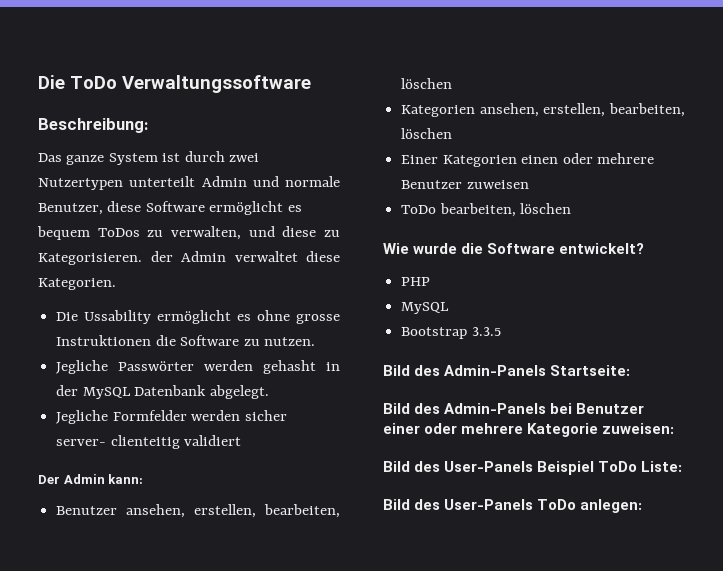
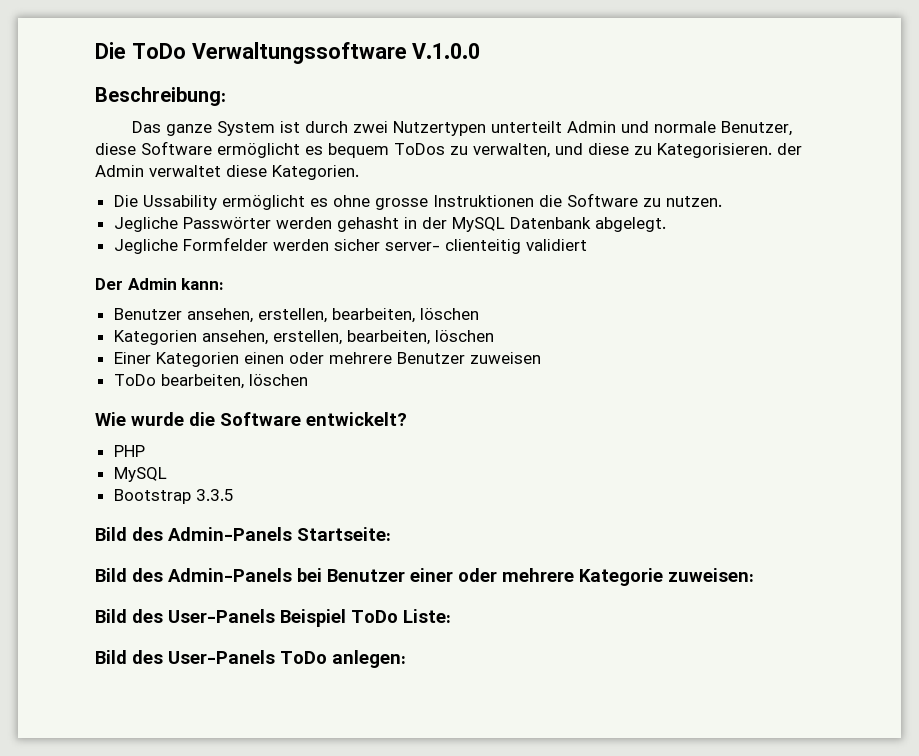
- Die ToDo Verwaltungssoftware
+ Die ToDo Verwaltungssoftware V.1.0.0

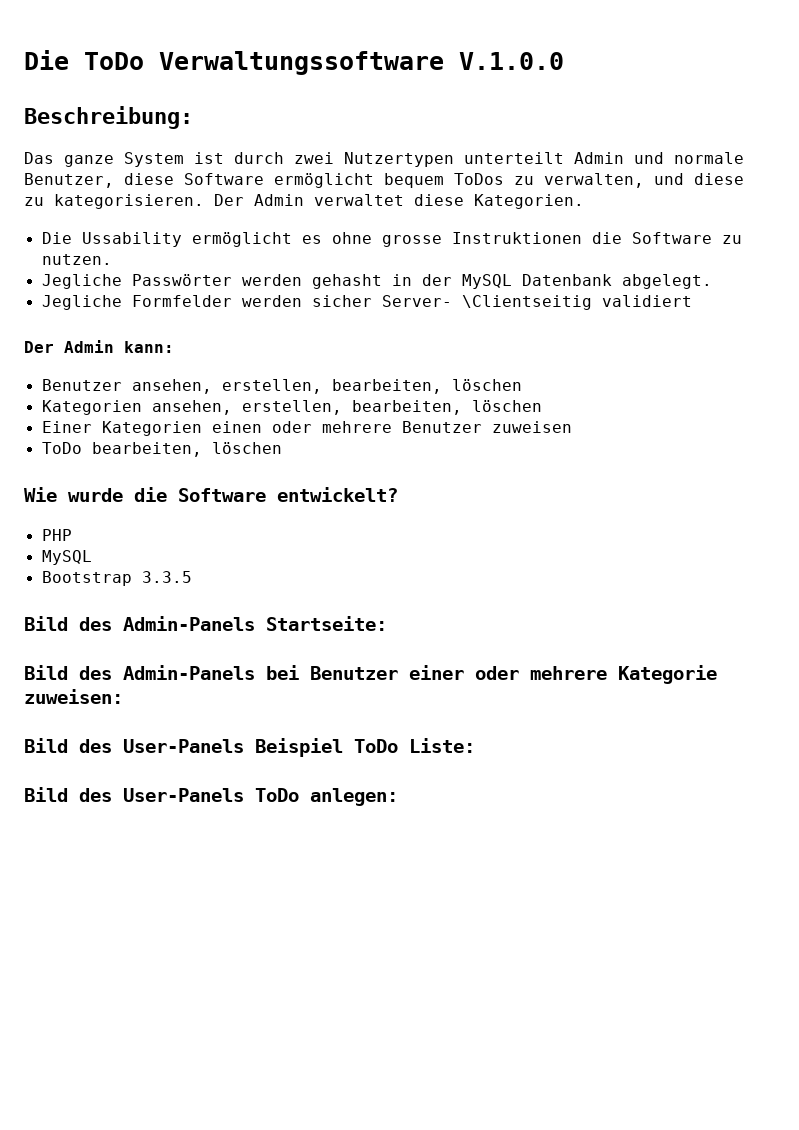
- Das ganze System ist durch zwei Nutzertypen unterteilt Admin und normale Benutzer, diese Software ermöglicht es bequem ToDos zu verwalten, und diese zu Kategorisieren. der Admin verwaltet diese Kategorien.
+ Das ganze System ist durch zwei Nutzertypen unterteilt Admin und normale Benutzer, diese Software ermöglicht bequem ToDos zu verwalten, und diese zu kategorisieren. Der Admin verwaltet diese Kategorien.
- Jegliche Formfelder werden sicher server- clienteitig validiert
+ Jegliche Formfelder werden sicher Server- \Clientseitig validiert

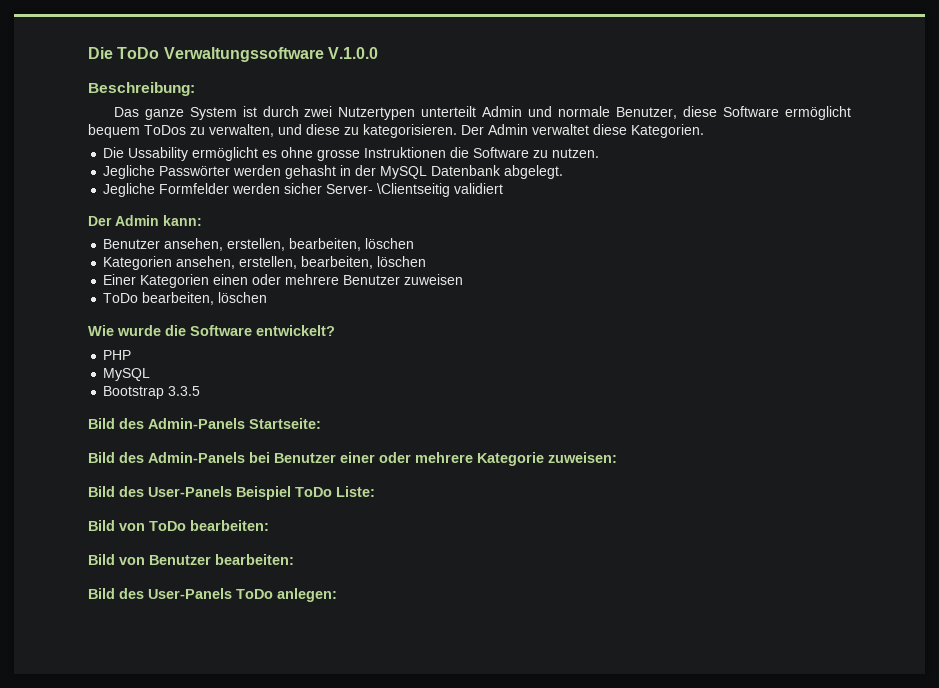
+ Bild von ToDo bearbeiten:
+ Bild von Benutzer bearbeiten:

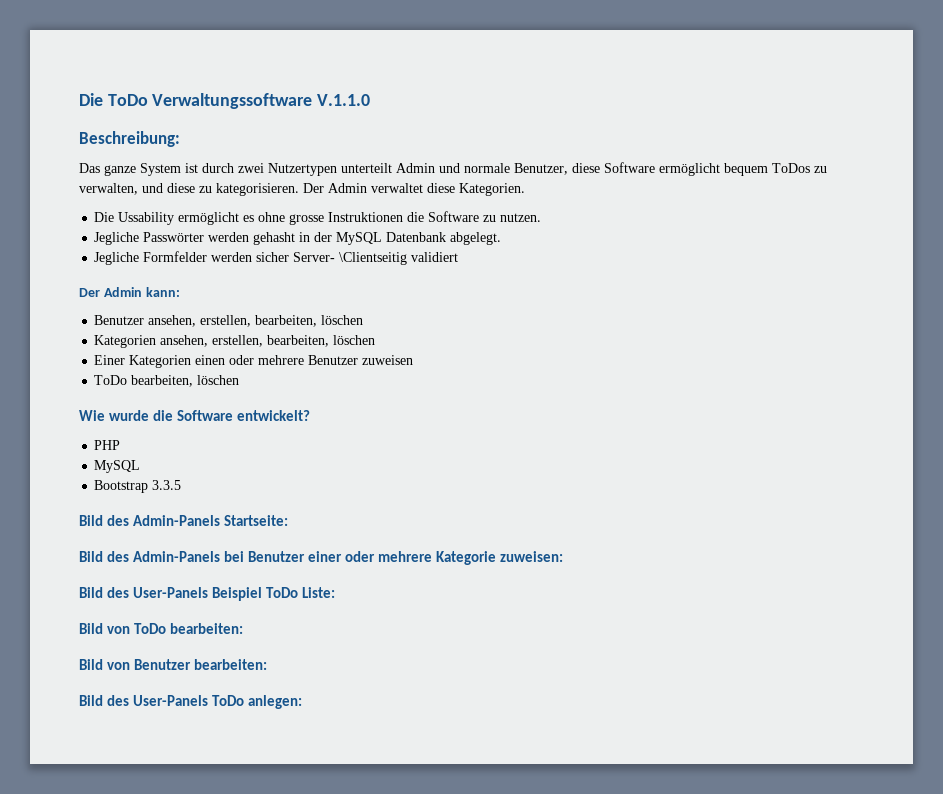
- Die ToDo Verwaltungssoftware V.1.0.0
+ Die ToDo Verwaltungssoftware V.1.1.0

